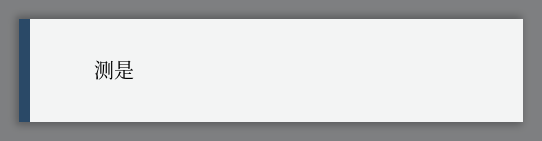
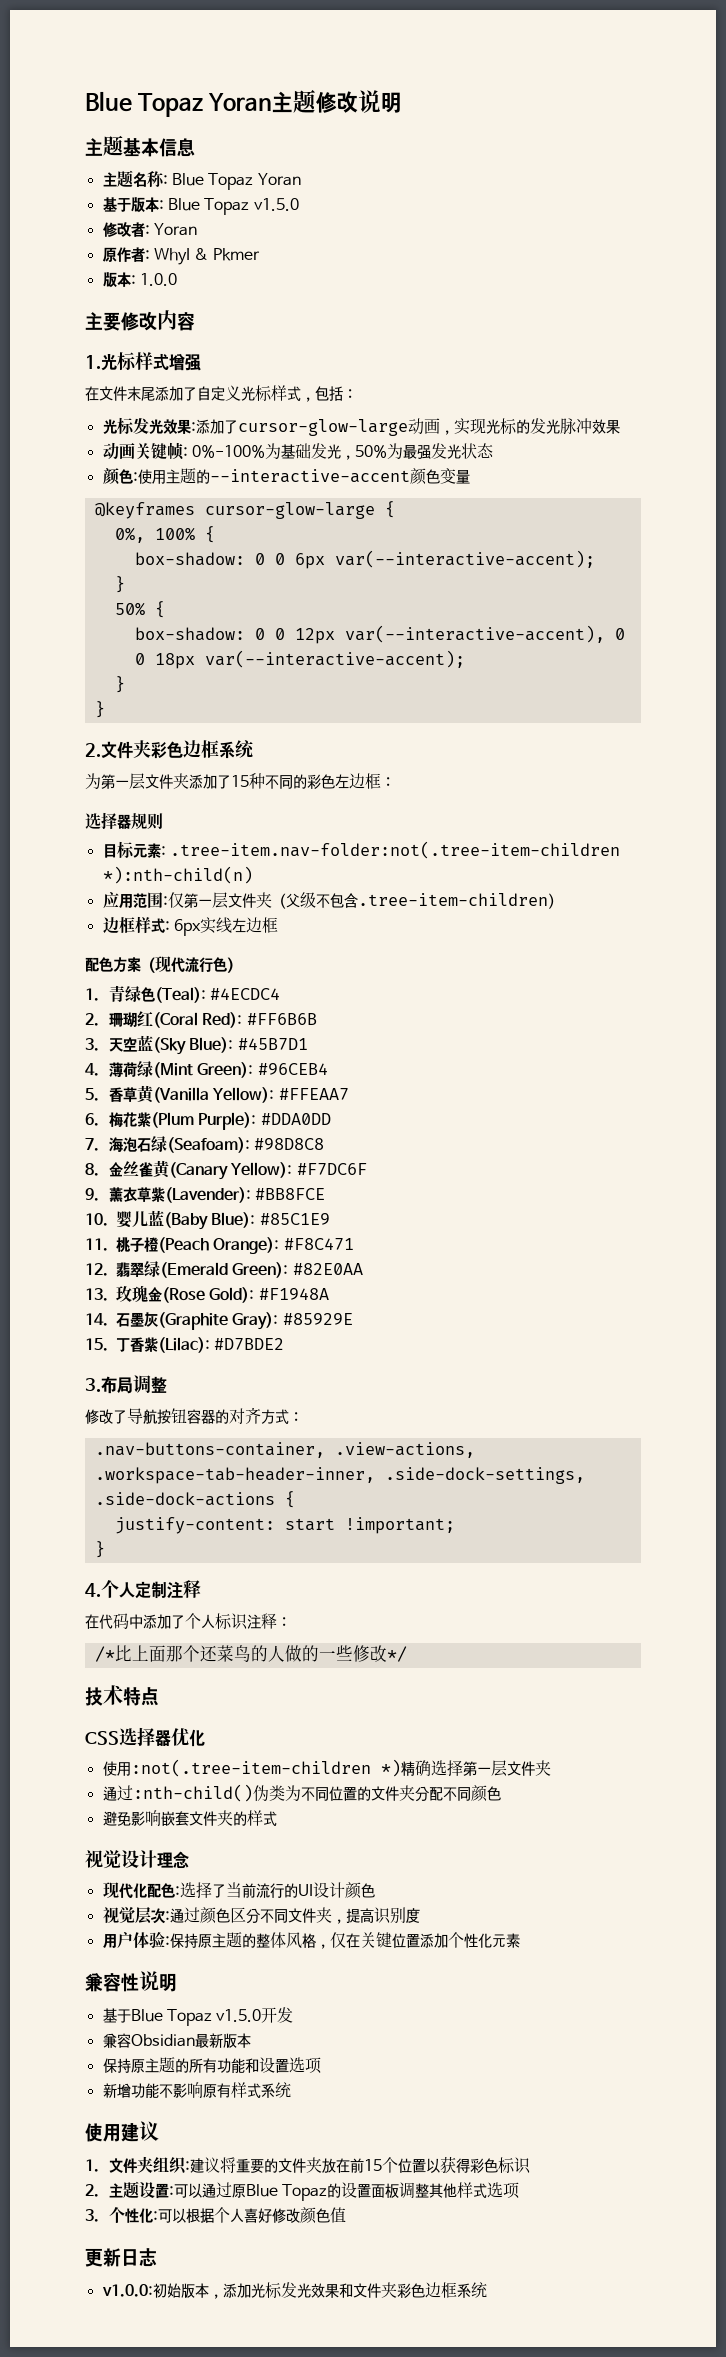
- 测是
+ Blue Topaz Yoran主题修改说明
+ 主题基本信息
+ 主题名称: Blue Topaz Yoran
+ 基于版本: Blue Topaz v1.5.0
+ 修改者: Yoran
+ 原作者: WhyI & Pkmer
+ 版本: 1.0.0
+ 主要修改内容
+ 1.光标样式增强
+ 在文件末尾添加了自定义光标样式，包括：
+ 光标发光效果:添加了cursor-glow-large动画，实现光标的发光脉冲效果
+ 动画关键帧: 0%-100%为基础发光，50%为最强发光状态
+ 颜色:使用主题的--interactive-accent颜色变量
+ @keyframes cursor-glow-large {
+ 0%, 100% {
+ box-shadow: 0 0 6px var(--interactive-accent);
+ }
+ 50% {
+ box-shadow: 0 0 12px var(--interactive-accent), 0 0 18px var(--interactive-accent);
+ }
+ }
+ 2.文件夹彩色边框系统
+ 为第一层文件夹添加了15种不同的彩色左边框：
+ 选择器规则
+ 目标元素: .tree-item.nav-folder:not(.tree-item-children *):nth-child(n)
+ 应用范围:仅第一层文件夹（父级不包含.tree-item-children）
+ 边框样式: 6px实线左边框
+ 配色方案（现代流行色）
+ 1.青绿色(Teal): #4ECDC4
+ 2.珊瑚红(Coral Red): #FF6B6B
+ 3.天空蓝(Sky Blue): #45B7D1
+ 4.薄荷绿(Mint Green): #96CEB4
+ 5.香草黄(Vanilla Yellow): #FFEAA7
+ 6.梅花紫(Plum Purple): #DDA0DD
+ 7.海泡石绿(Seafoam): #98D8C8
+ 8.金丝雀黄(Canary Yellow): #F7DC6F
+ 9.薰衣草紫(Lavender): #BB8FCE
+ 10.婴儿蓝(Baby Blue): #85C1E9
+ 11.桃子橙(Peach Orange): #F8C471
+ 12.翡翠绿(Emerald Green): #82E0AA
+ 13.玫瑰金(Rose Gold): #F1948A
+ 14.石墨灰(Graphite Gray): #85929E
+ 15.丁香紫(Lilac): #D7BDE2
+ 3.布局调整
+ 修改了导航按钮容器的对齐方式：
+ .nav-buttons-container, .view-actions, .workspace-tab-header-inner, .side-dock-settings, .side-dock-actions {
+ justify-content: start !important;
+ }
+ 4.个人定制注释
+ 在代码中添加了个人标识注释：
+ /*比上面那个还菜鸟的人做的一些修改*/
+ 技术特点
+ CSS选择器优化
+ 使用:not(.tree-item-children *)精确选择第一层文件夹
+ 通过:nth-child()伪类为不同位置的文件夹分配不同颜色
+ 避免影响嵌套文件夹的样式
+ 视觉设计理念
+ 现代化配色:选择了当前流行的UI设计颜色
+ 视觉层次:通过颜色区分不同文件夹，提高识别度
+ 用户体验:保持原主题的整体风格，仅在关键位置添加个性化元素
+ 兼容性说明
+ 基于Blue Topaz v1.5.0开发
+ 兼容Obsidian最新版本
+ 保持原主题的所有功能和设置选项
+ 新增功能不影响原有样式系统
+ 使用建议
+ 1.文件夹组织:建议将重要的文件夹放在前15个位置以获得彩色标识
+ 2.主题设置:可以通过原Blue Topaz的设置面板调整其他样式选项
+ 3.个性化:可以根据个人喜好修改颜色值
+ 更新日志
+ v1.0.0:初始版本，添加光标发光效果和文件夹彩色边框系统

